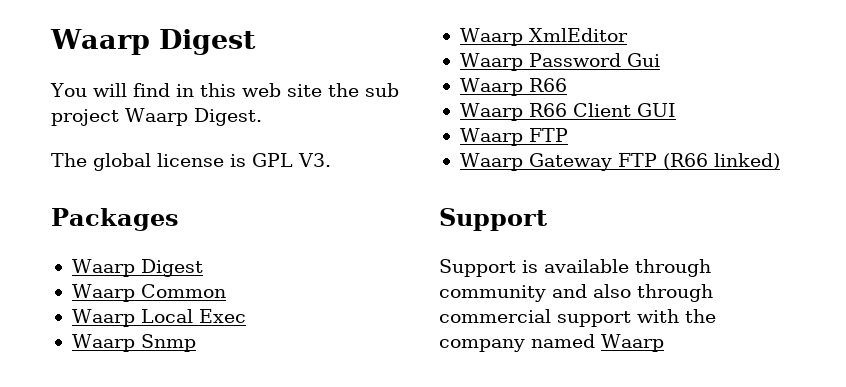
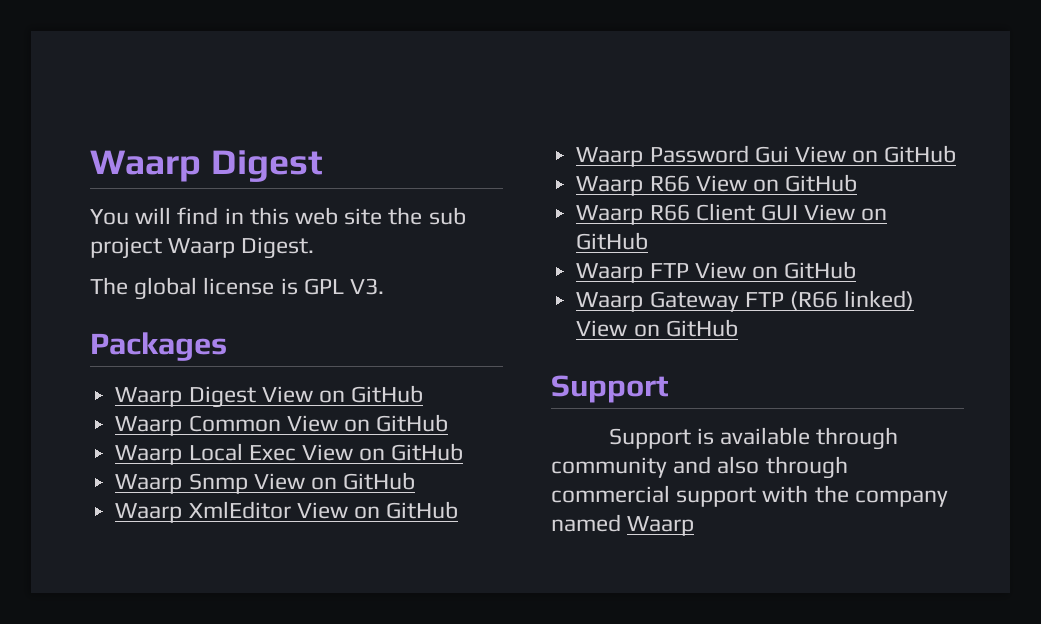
  Packages
- Waarp Digest
+ Waarp Digest View on GitHub
- Waarp Common
+ Waarp Common View on GitHub
- Waarp Local Exec
+ Waarp Local Exec View on GitHub
- Waarp Snmp
+ Waarp Snmp View on GitHub
- Waarp XmlEditor
+ Waarp XmlEditor View on GitHub
- Waarp Password Gui
- Waarp R66
+ Waarp Password Gui View on GitHub
+ Waarp R66 View on GitHub
- Waarp R66 Client GUI
+ Waarp R66 Client GUI View on GitHub
- Waarp FTP
+ Waarp FTP View on GitHub
- Waarp Gateway FTP (R66 linked)
+ Waarp Gateway FTP (R66 linked) View on GitHub

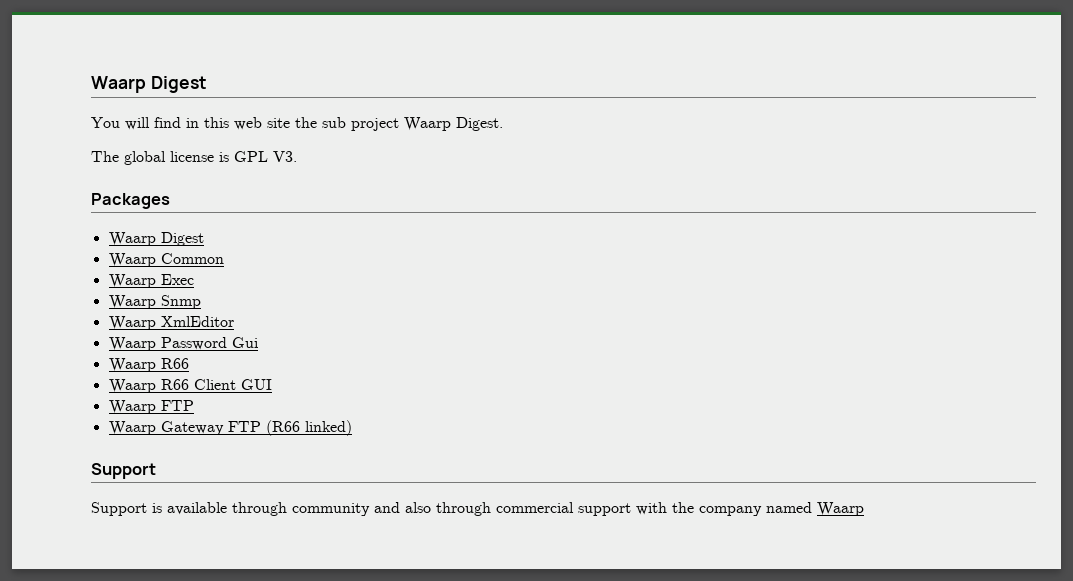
  Packages
- Waarp Digest View on GitHub
+ Waarp Digest
- Waarp Common View on GitHub
- Waarp Local Exec View on GitHub
+ Waarp Common
+ Waarp Exec
- Waarp Snmp View on GitHub
+ Waarp Snmp
- Waarp XmlEditor View on GitHub
+ Waarp XmlEditor
- Waarp Password Gui View on GitHub
- Waarp R66 View on GitHub
+ Waarp Password Gui
+ Waarp R66
- Waarp R66 Client GUI View on GitHub
+ Waarp R66 Client GUI
- Waarp FTP View on GitHub
+ Waarp FTP
- Waarp Gateway FTP (R66 linked) View on GitHub
+ Waarp Gateway FTP (R66 linked)

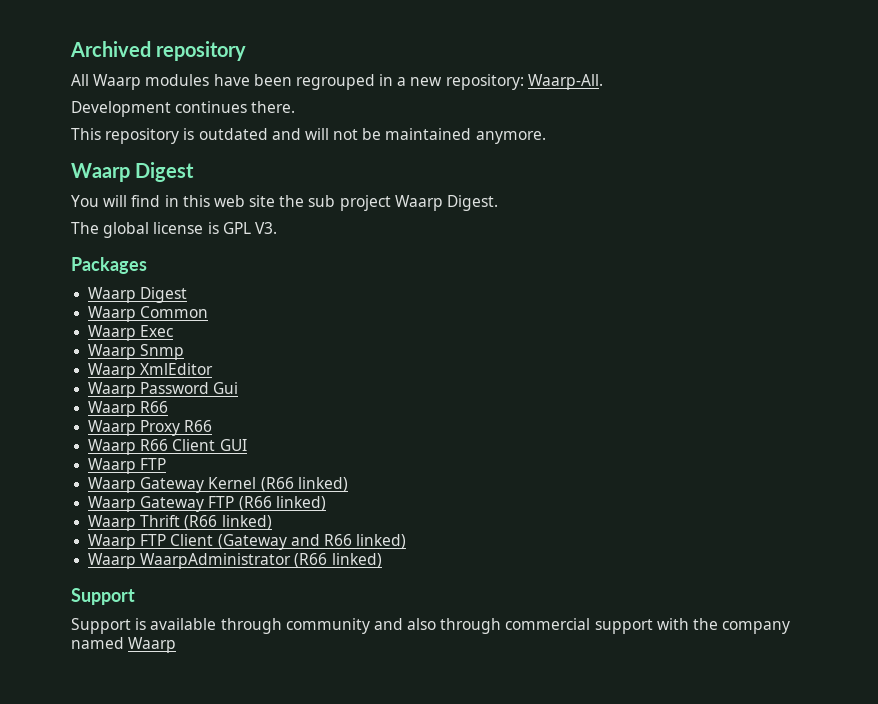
+ Archived repository
+ All Waarp modules have been regrouped in a new repository: Waarp-All.
+ Development continues there.
+ This repository is outdated and will not be maintained anymore.
+ Waarp Proxy R66
+ Waarp Gateway Kernel (R66 linked)
+ Waarp Thrift (R66 linked)
+ Waarp FTP Client (Gateway and R66 linked)
+ Waarp WaarpAdministrator (R66 linked)

